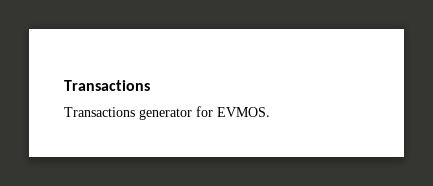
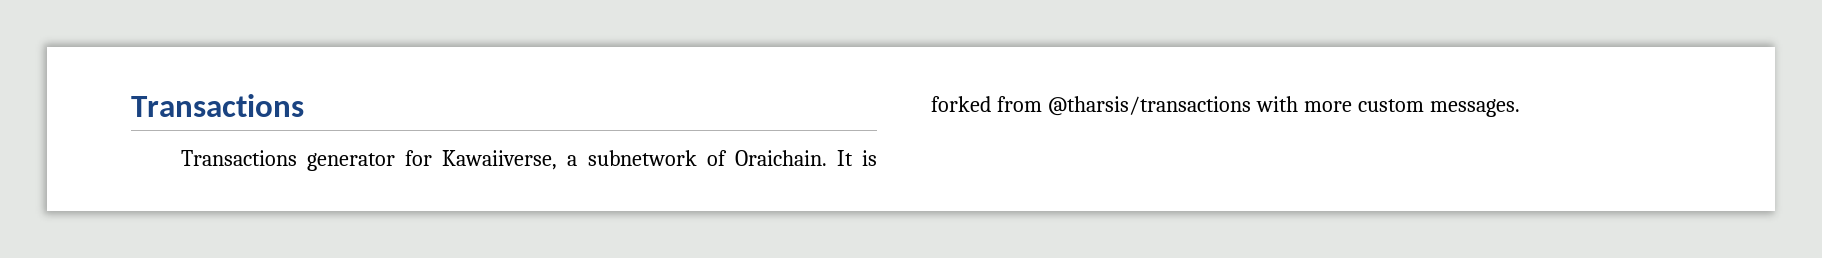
- Transactions generator for EVMOS.
+ Transactions generator for Kawaiiverse, a subnetwork of Oraichain. It is forked from @tharsis/transactions with more custom messages.

